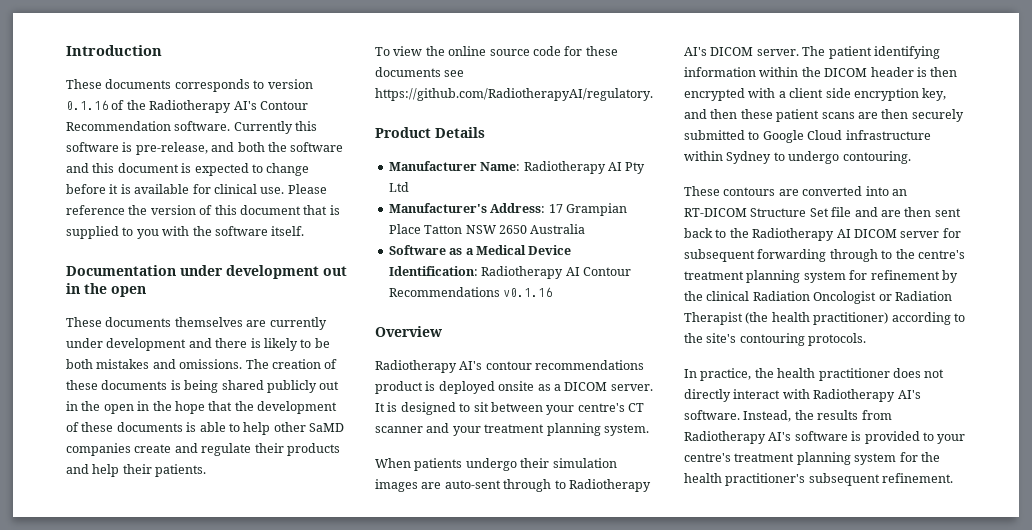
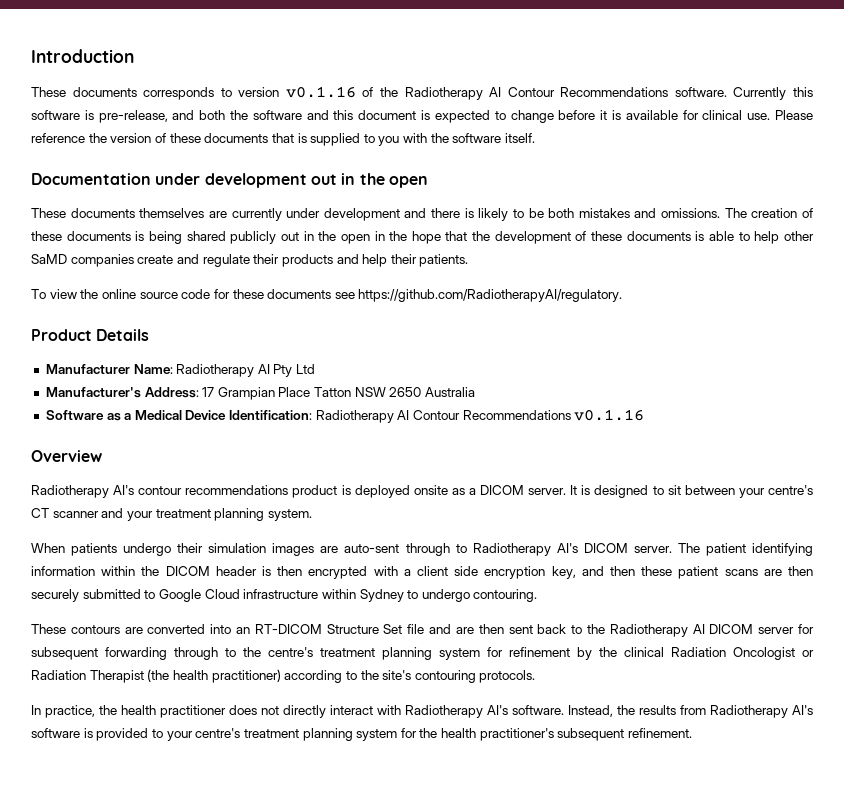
- These documents corresponds to version 0.1.16 of the Radiotherapy AI's Contour Recommendation software.
+ These documents corresponds to version v0.1.16 of the Radiotherapy AI Contour Recommendations software.
- Please reference the version of this document that is supplied to you with the software itself.
+ Please reference the version of these documents that is supplied to you with the software itself.

